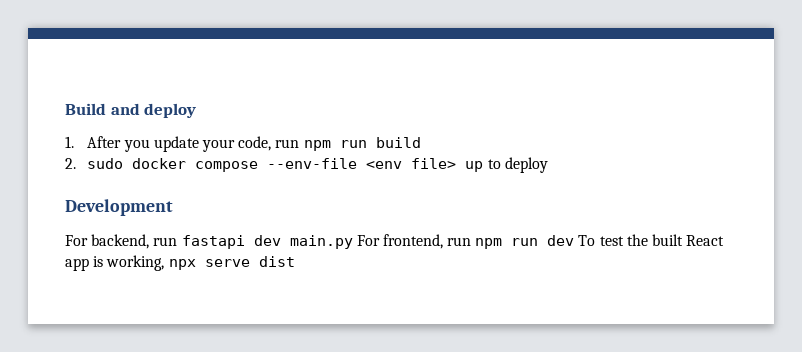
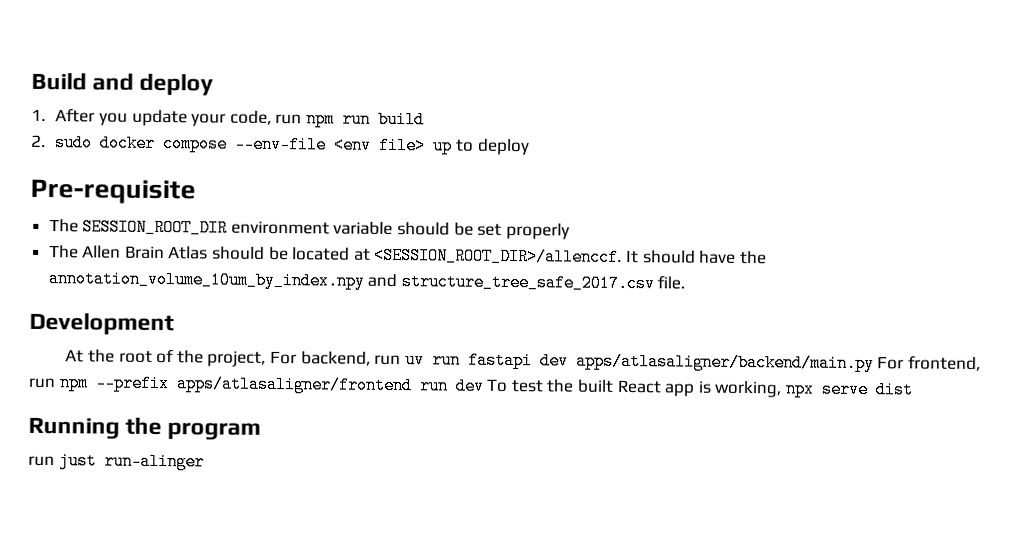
+ Pre-requisite
+ The SESSION_ROOT_DIR environment variable should be set properly
+ The Allen Brain Atlas should be located at <SESSION_ROOT_DIR>/allenccf. It should have the annotation_volume_10um_by_index.npy and structure_tree_safe_2017.csv file.
  Development
- For backend, run fastapi dev main.py For frontend, run npm run dev To test the built React app is working, npx serve dist
+ At the root of the project, For backend, run uv run fastapi dev apps/atlasaligner/backend/main.py For frontend, run npm --prefix apps/atlasaligner/frontend run dev To test the built React app is working, npx serve dist
+ Running the program
+ run just run-alinger

